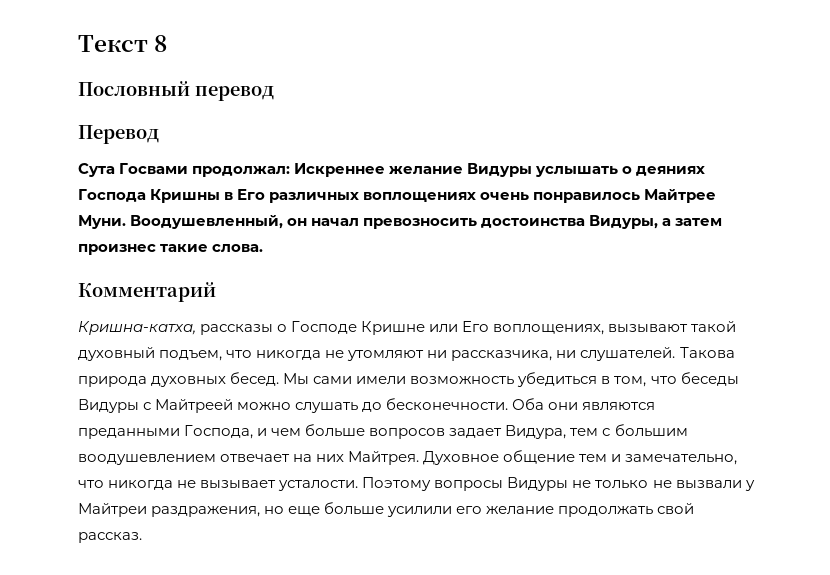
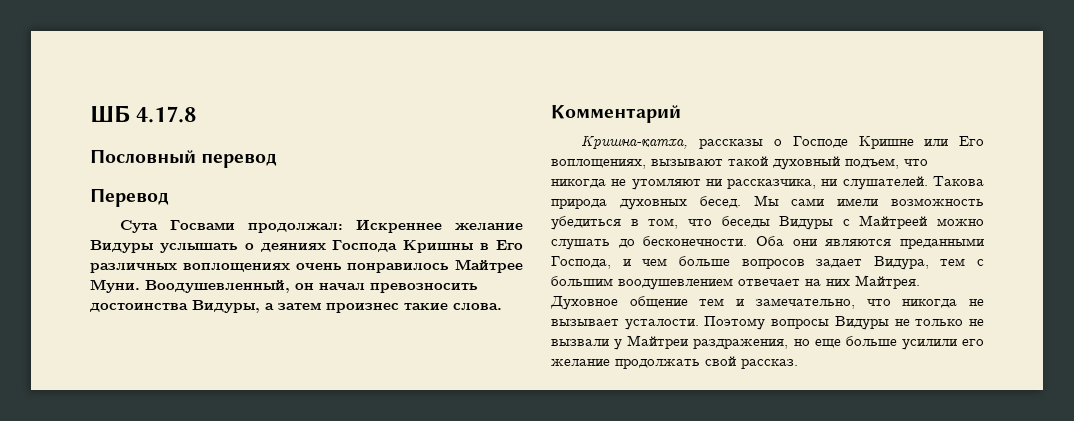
- Текст 8
+ ШБ 4.17.8

